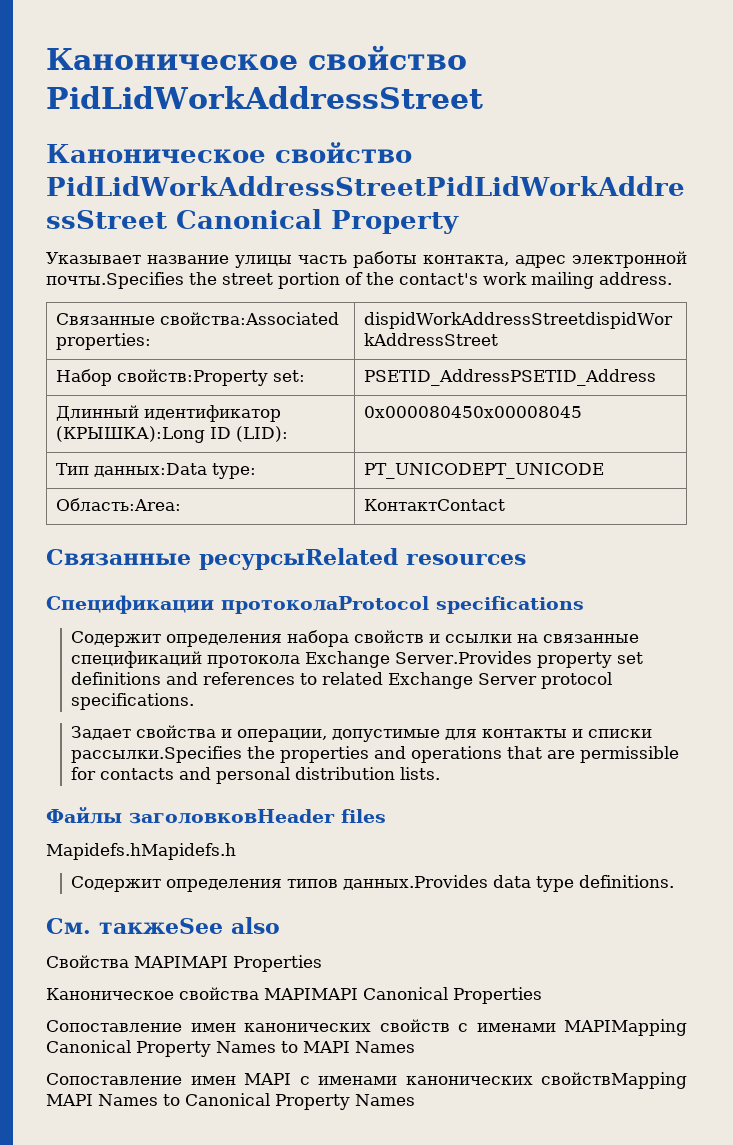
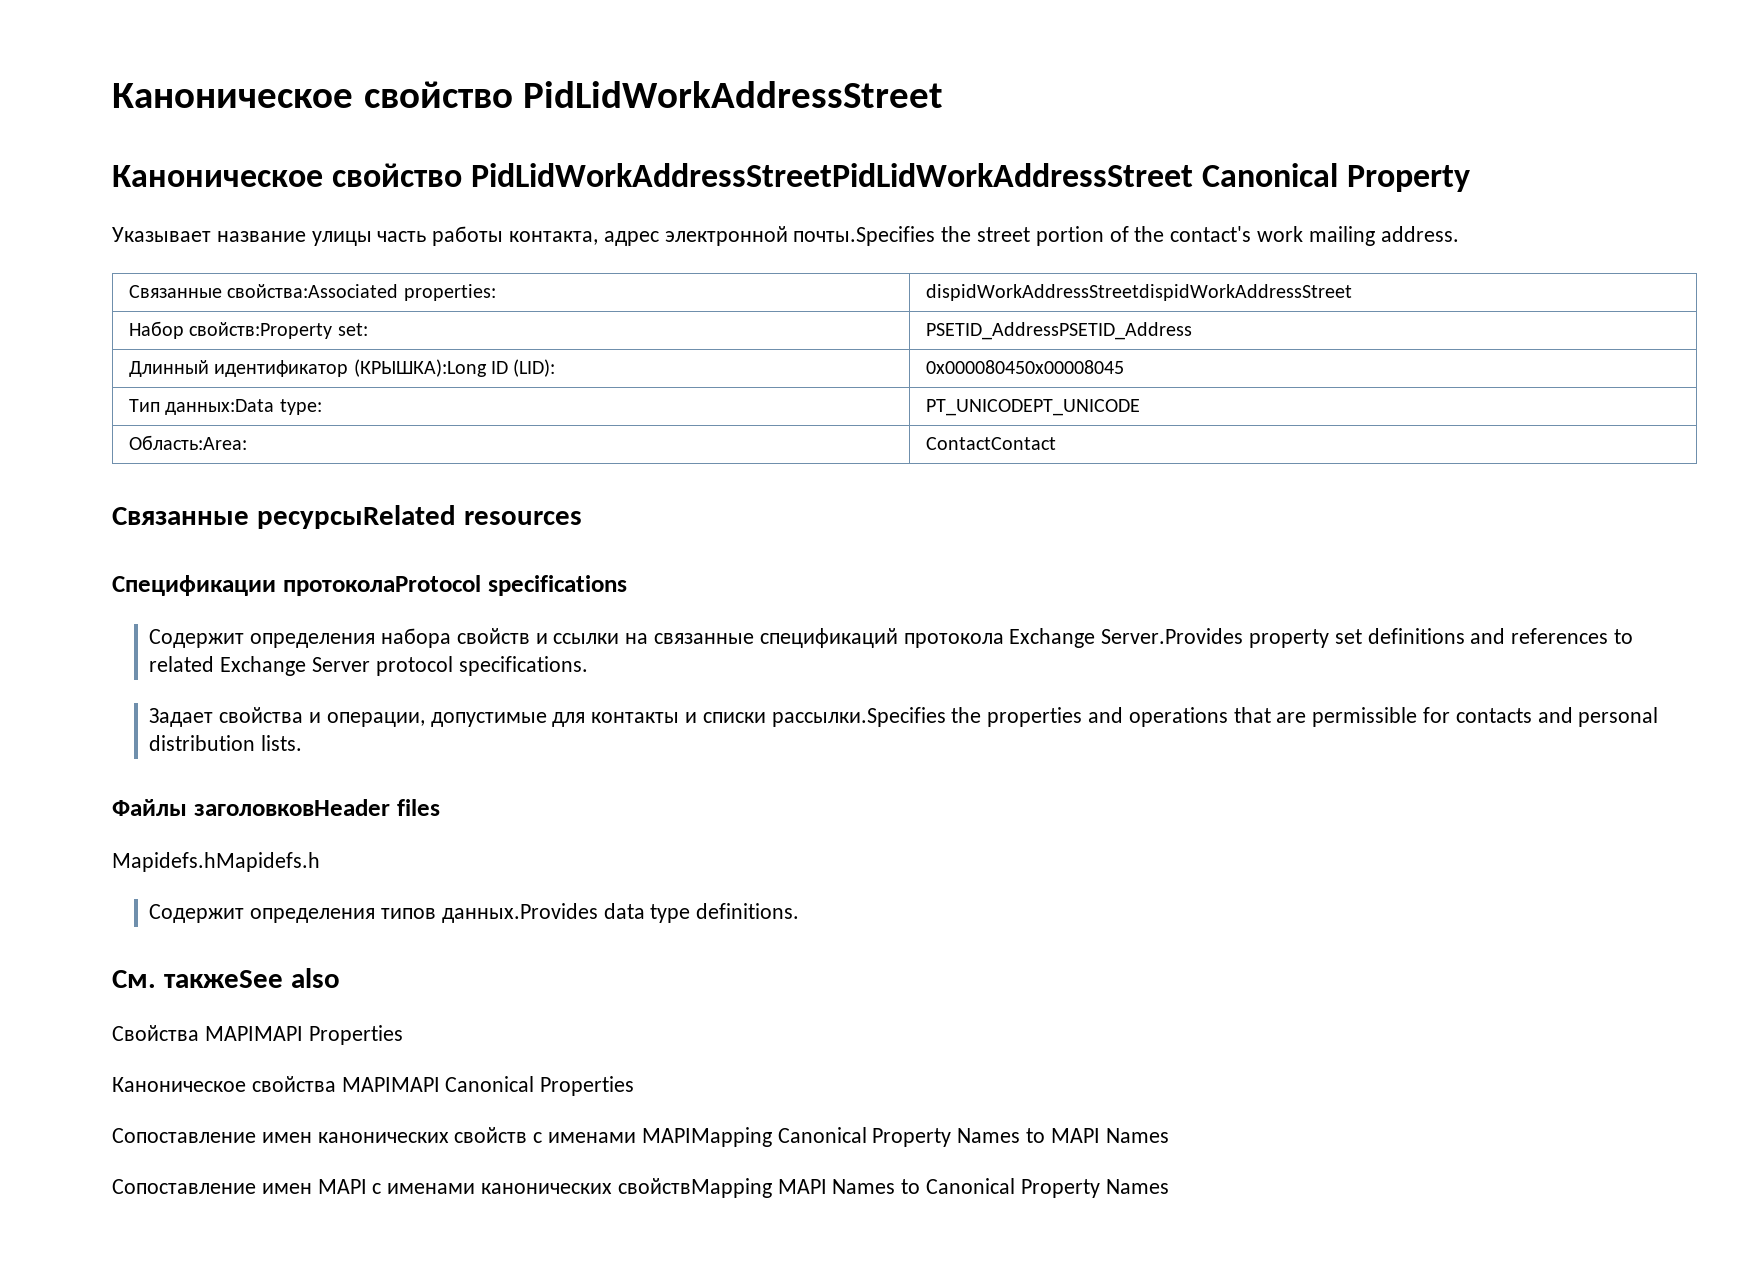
- Область:Area: | КонтактContact
+ Область:Area: | ContactContact

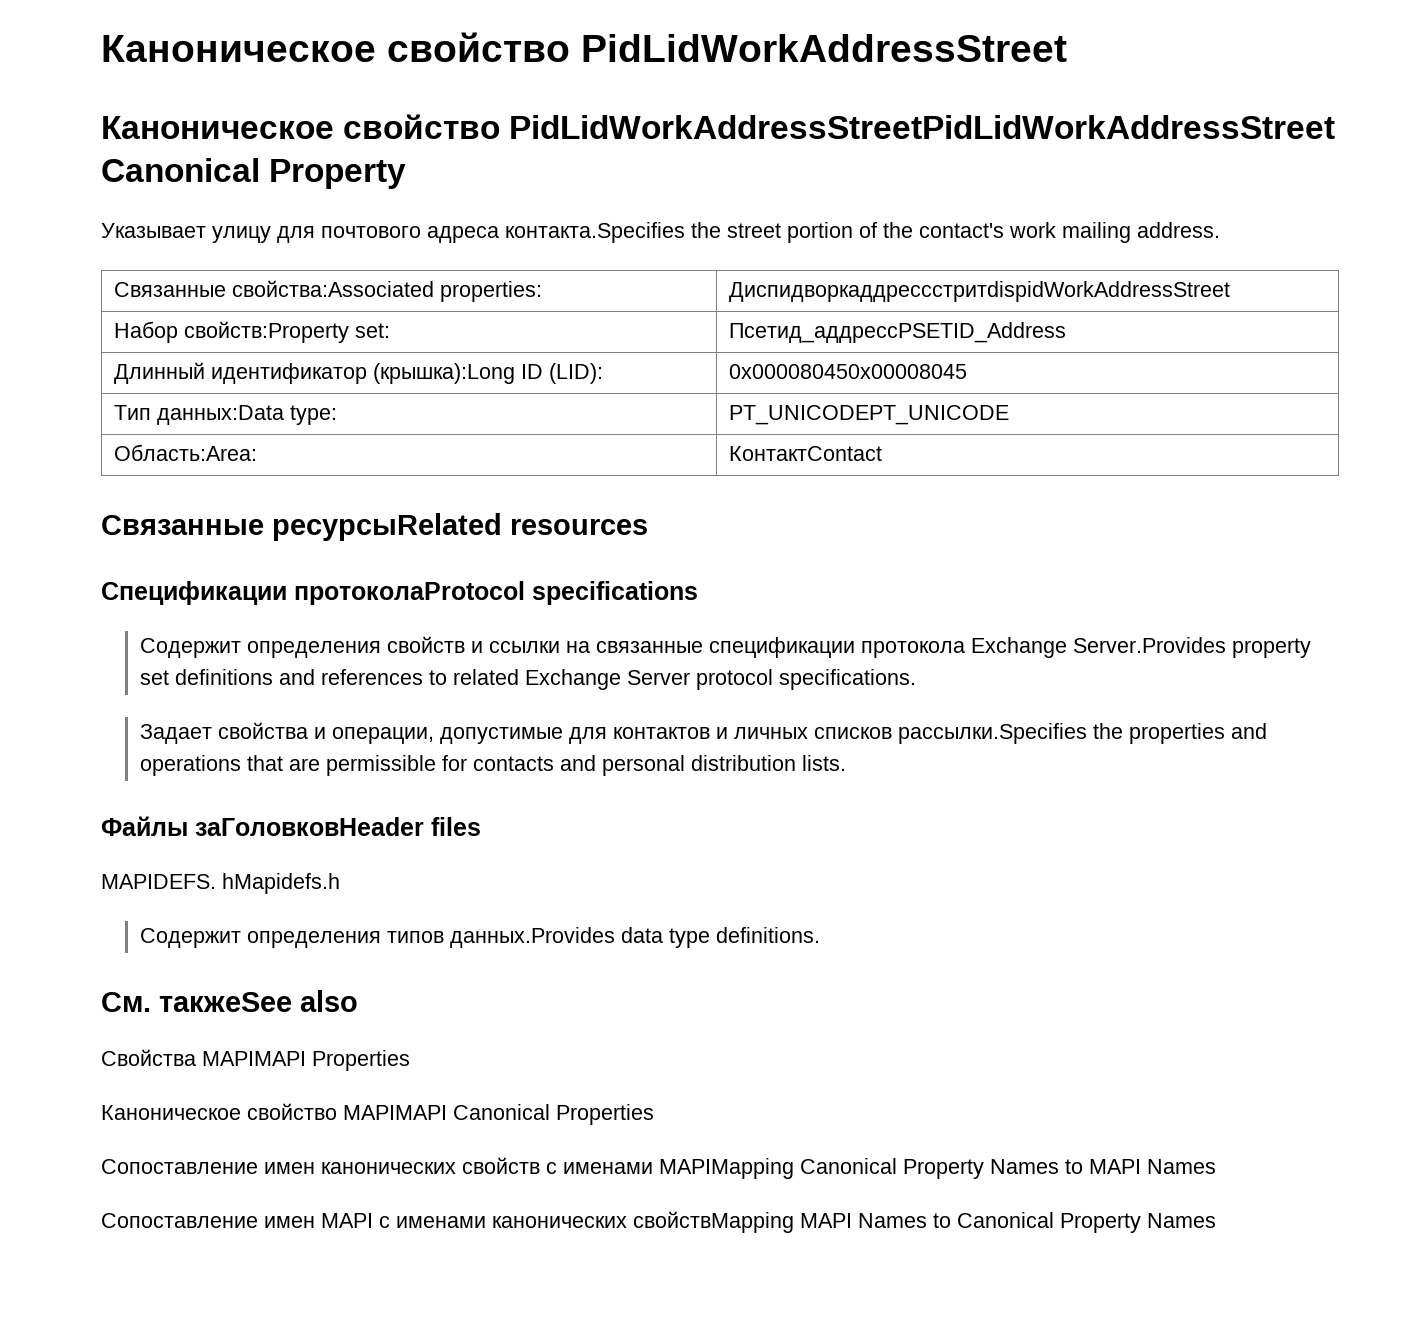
- Указывает название улицы часть работы контакта, адрес электронной почты.Specifies the street portion of the contact's work mailing address.
+ Указывает улицу для почтового адреса контакта.Specifies the street portion of the contact's work mailing address.
- Связанные свойства:Associated properties: | dispidWorkAddressStreetdispidWorkAddressStreet
+ Связанные свойства:Associated properties: | ДиспидворкаддрессстритdispidWorkAddressStreet
- Набор свойств:Property set: | PSETID_AddressPSETID_Address
+ Набор свойств:Property set: | Псетид_аддрессPSETID_Address
- Длинный идентификатор (КРЫШКА):Long ID (LID): | 0x000080450x00008045
+ Длинный идентификатор (крышка):Long ID (LID): | 0x000080450x00008045
- Область:Area: | ContactContact
+ Область:Area: | КонтактContact
- Содержит определения набора свойств и ссылки на связанные спецификаций протокола Exchange Server.Provides property set definitions and references to related Exchange Server protocol specifications.
+ Содержит определения свойств и ссылки на связанные спецификации протокола Exchange Server.Provides property set definitions and references to related Exchange Server protocol specifications.
- Задает свойства и операции, допустимые для контакты и списки рассылки.Specifies the properties and operations that are permissible for contacts and personal distribution lists.
+ Задает свойства и операции, допустимые для контактов и личных списков рассылки.Specifies the properties and operations that are permissible for contacts and personal distribution lists.
- Файлы заголовковHeader files
+ Файлы заГоловковHeader files
- Mapidefs.hMapidefs.h
+ MAPIDEFS. hMapidefs.h
- Каноническое свойства MAPIMAPI Canonical Properties
+ Каноническое свойство MAPIMAPI Canonical Properties

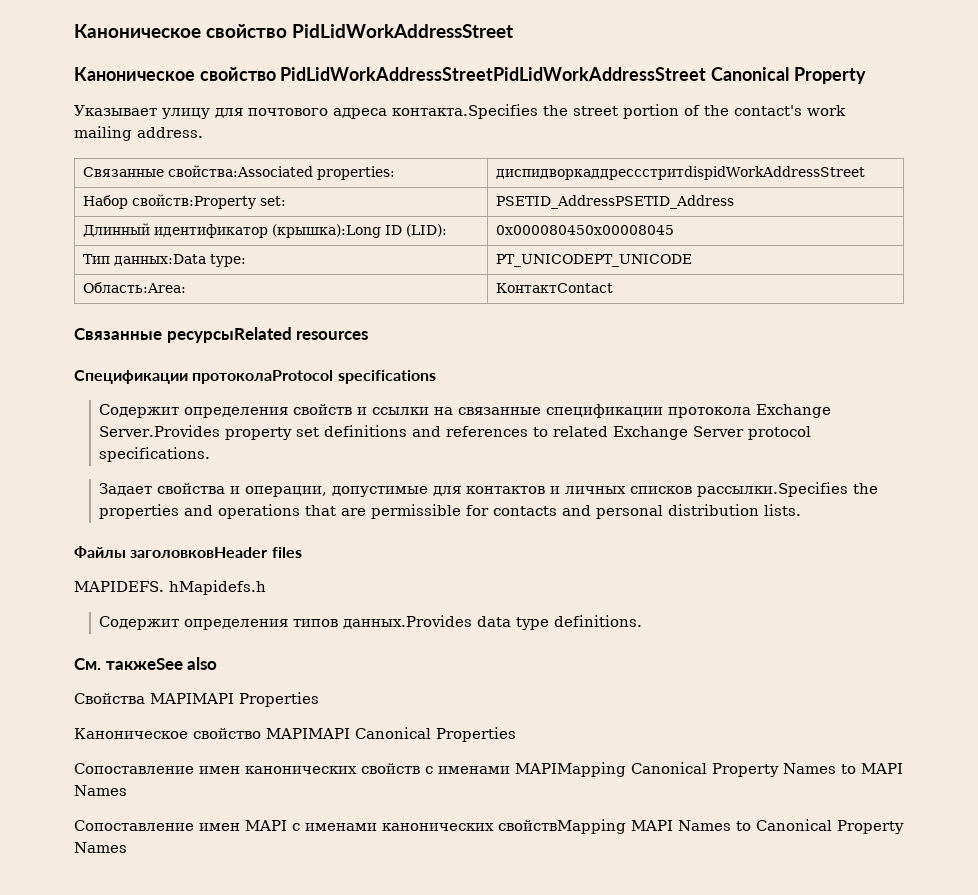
- Связанные свойства:Associated properties: | ДиспидворкаддрессстритdispidWorkAddressStreet
+ Связанные свойства:Associated properties: | диспидворкаддрессстритdispidWorkAddressStreet
- Набор свойств:Property set: | Псетид_аддрессPSETID_Address
+ Набор свойств:Property set: | PSETID_AddressPSETID_Address
- Файлы заГоловковHeader files
+ Файлы заголовковHeader files

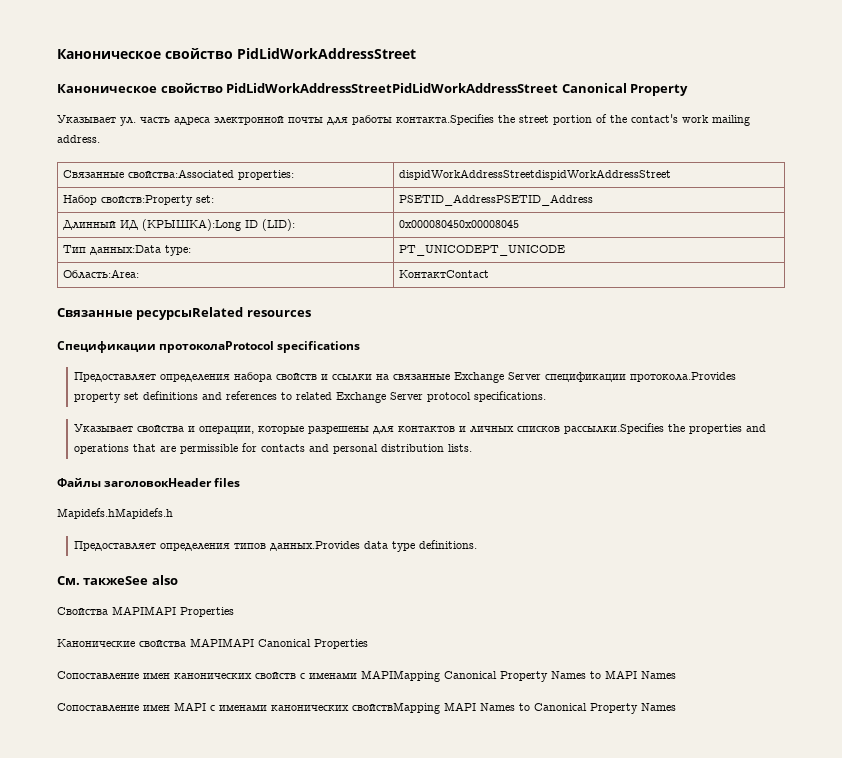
- Указывает улицу для почтового адреса контакта.Specifies the street portion of the contact's work mailing address.
+ Указывает ул. часть адреса электронной почты для работы контакта.Specifies the street portion of the contact's work mailing address.
- Связанные свойства:Associated properties: | диспидворкаддрессстритdispidWorkAddressStreet
+ Связанные свойства:Associated properties: | dispidWorkAddressStreetdispidWorkAddressStreet
- Длинный идентификатор (крышка):Long ID (LID): | 0x000080450x00008045
+ Длинный ИД (КРЫШКА):Long ID (LID): | 0x000080450x00008045
- Содержит определения свойств и ссылки на связанные спецификации протокола Exchange Server.Provides property set definitions and references to related Exchange Server protocol specifications.
+ Предоставляет определения набора свойств и ссылки на связанные Exchange Server спецификации протокола.Provides property set definitions and references to related Exchange Server protocol specifications.
- Задает свойства и операции, допустимые для контактов и личных списков рассылки.Specifies the properties and operations that are permissible for contacts and personal distribution lists.
+ Указывает свойства и операции, которые разрешены для контактов и личных списков рассылки.Specifies the properties and operations that are permissible for contacts and personal distribution lists.
- Файлы заголовковHeader files
+ Файлы заголовокHeader files
- MAPIDEFS. hMapidefs.h
- Содержит определения типов данных.Provides data type definitions.
+ Mapidefs.hMapidefs.h
+ Предоставляет определения типов данных.Provides data type definitions.
- Каноническое свойство MAPIMAPI Canonical Properties
+ Канонические свойства MAPIMAPI Canonical Properties

